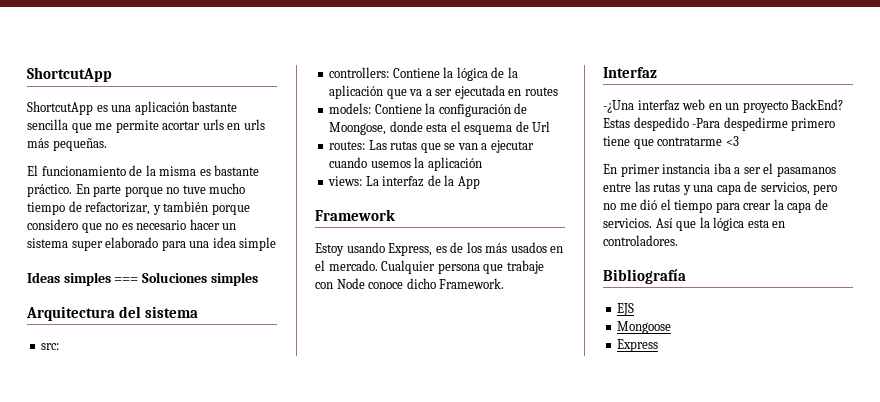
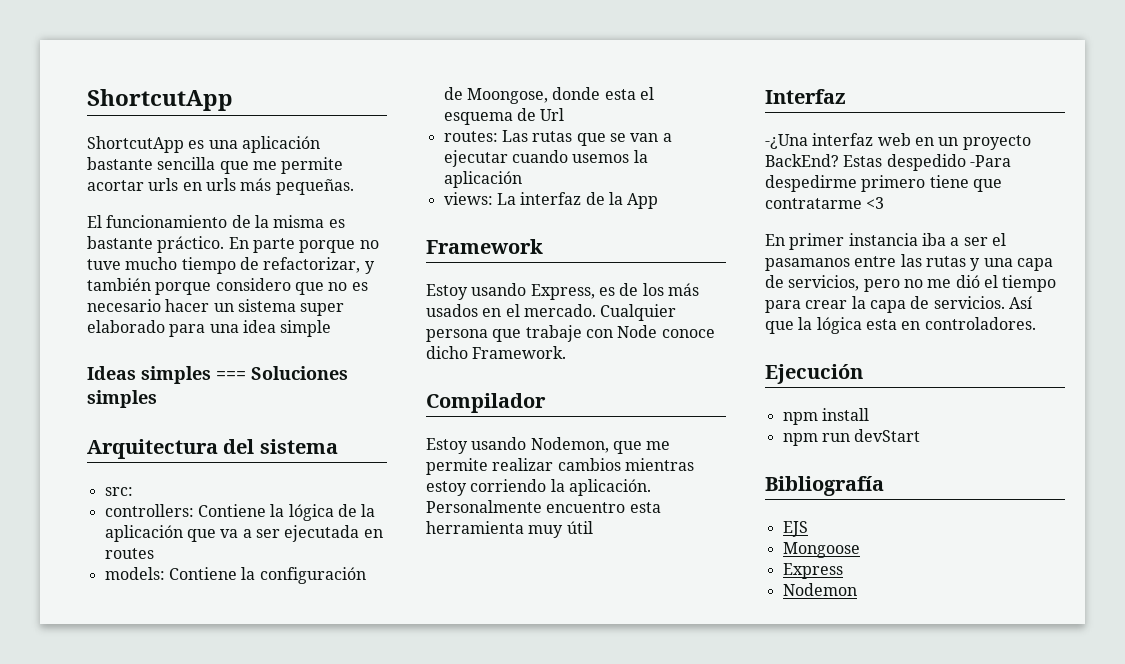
+ Compilador
+ Estoy usando Nodemon, que me permite realizar cambios mientras estoy corriendo la aplicación. Personalmente encuentro esta herramienta muy útil
+ Ejecución
+ npm install
+ npm run devStart
+ Nodemon

